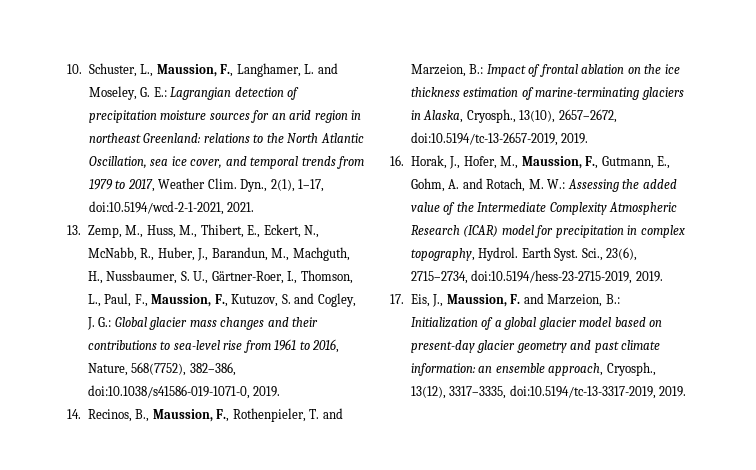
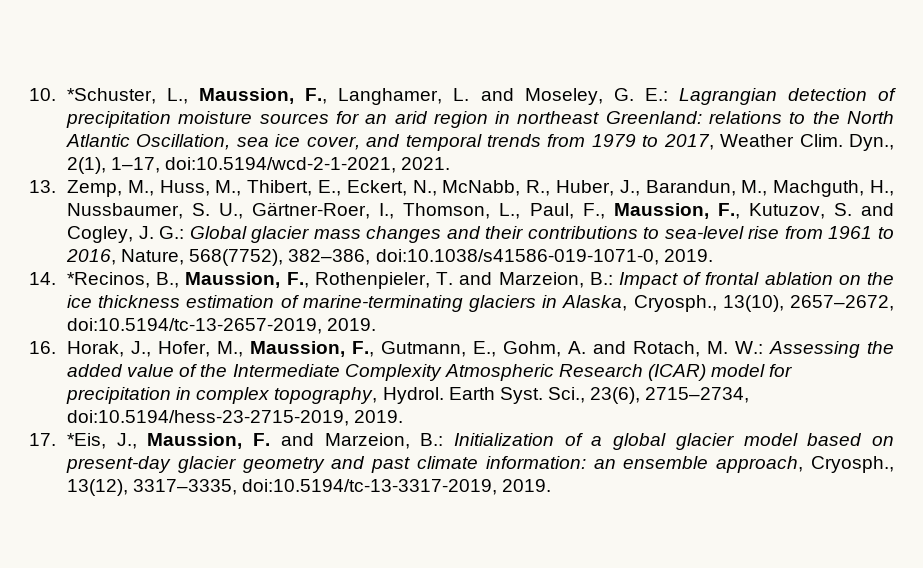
- 10. Schuster, L., Maussion, F., Langhamer, L. and Moseley, G. E.: Lagrangian detection of precipitation moisture sources for an arid region in northeast Greenland: relations to the North Atlantic Oscillation, sea ice cover, and temporal trends from 1979 to 2017, Weather Clim.
+ 10. *Schuster, L., Maussion, F., Langhamer, L. and Moseley, G. E.: Lagrangian detection of precipitation moisture sources for an arid region in northeast Greenland: relations to the North Atlantic Oscillation, sea ice cover, and temporal trends from 1979 to 2017, Weather Clim.
- 14. Recinos, B., Maussion, F., Rothenpieler, T. and Marzeion, B.: Impact of frontal ablation on the ice thickness estimation of marine-terminating glaciers in Alaska, Cryosph., 13(10), 2657–2672, doi:10.5194/tc-13-2657-2019, 2019.
+ 14. *Recinos, B., Maussion, F., Rothenpieler, T. and Marzeion, B.: Impact of frontal ablation on the ice thickness estimation of marine-terminating glaciers in Alaska, Cryosph., 13(10), 2657–2672, doi:10.5194/tc-13-2657-2019, 2019.
- 17. Eis, J., Maussion, F. and Marzeion, B.: Initialization of a global glacier model based on present-day glacier geometry and past climate information: an ensemble approach, Cryosph., 13(12), 3317–3335, doi:10.5194/tc-13-3317-2019, 2019.
+ 17. *Eis, J., Maussion, F. and Marzeion, B.: Initialization of a global glacier model based on present-day glacier geometry and past climate information: an ensemble approach, Cryosph., 13(12), 3317–3335, doi:10.5194/tc-13-3317-2019, 2019.

